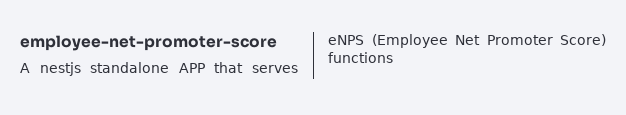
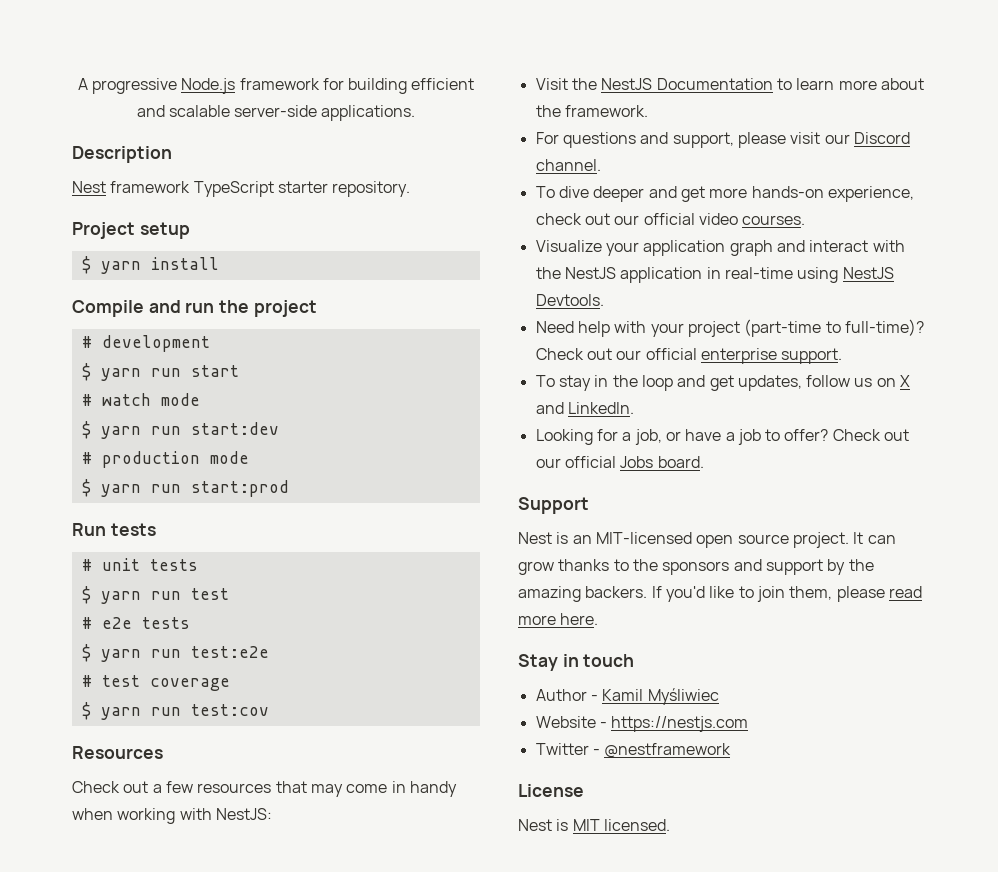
- employee-net-promoter-score
- A nestjs standalone APP that serves eNPS (Employee Net Promoter Score) functions
+ A progressive Node.js framework for building efficient and scalable server-side applications.
+ Description
+ Nest framework TypeScript starter repository.
+ Project setup
+ $ yarn install
+ Compile and run the project
+ # development
+ $ yarn run start
+ # watch mode
+ $ yarn run start:dev
+ # production mode
+ $ yarn run start:prod
+ Run tests
+ # unit tests
+ $ yarn run test
+ # e2e tests
+ $ yarn run test:e2e
+ # test coverage
+ $ yarn run test:cov
+ Resources
+ Check out a few resources that may come in handy when working with NestJS:
+ Visit the NestJS Documentation to learn more about the framework.
+ For questions and support, please visit our Discord channel.
+ To dive deeper and get more hands-on experience, check out our official video courses.
+ Visualize your application graph and interact with the NestJS application in real-time using NestJS Devtools.
+ Need help with your project (part-time to full-time)? Check out our official enterprise support.
+ To stay in the loop and get updates, follow us on X and LinkedIn.
+ Looking for a job, or have a job to offer? Check out our official Jobs board.
+ Support
+ Nest is an MIT-licensed open source project. It can grow thanks to the sponsors and support by the amazing backers. If you'd like to join them, please read more here.
+ Stay in touch
+ Author - Kamil Myśliwiec
+ Website - https://nestjs.com
+ Twitter - @nestframework
+ License
+ Nest is MIT licensed.

